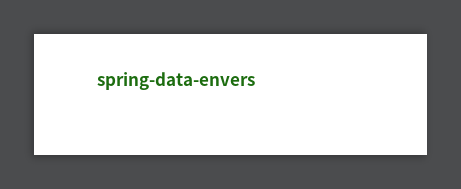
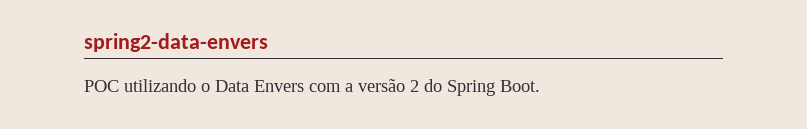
- spring-data-envers
+ spring2-data-envers
+ POC utilizando o Data Envers com a versão 2 do Spring Boot.

